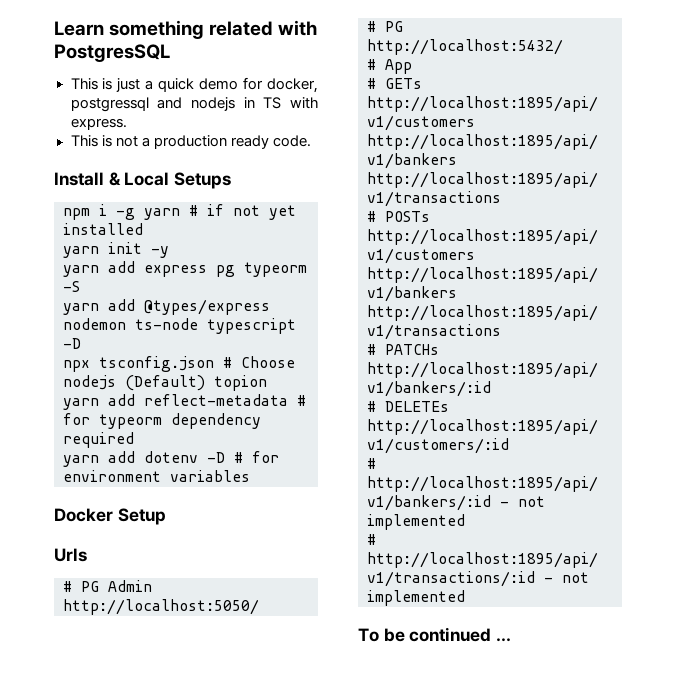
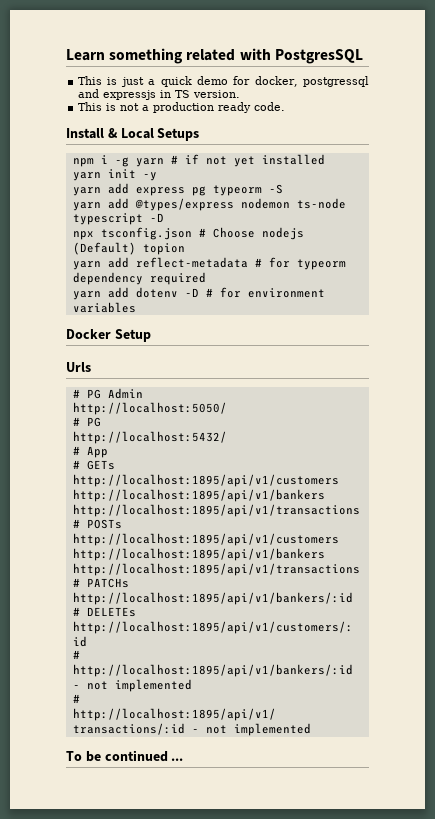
- This is just a quick demo for docker, postgressql and nodejs in TS with express.
+ This is just a quick demo for docker, postgressql and expressjs in TS version.

